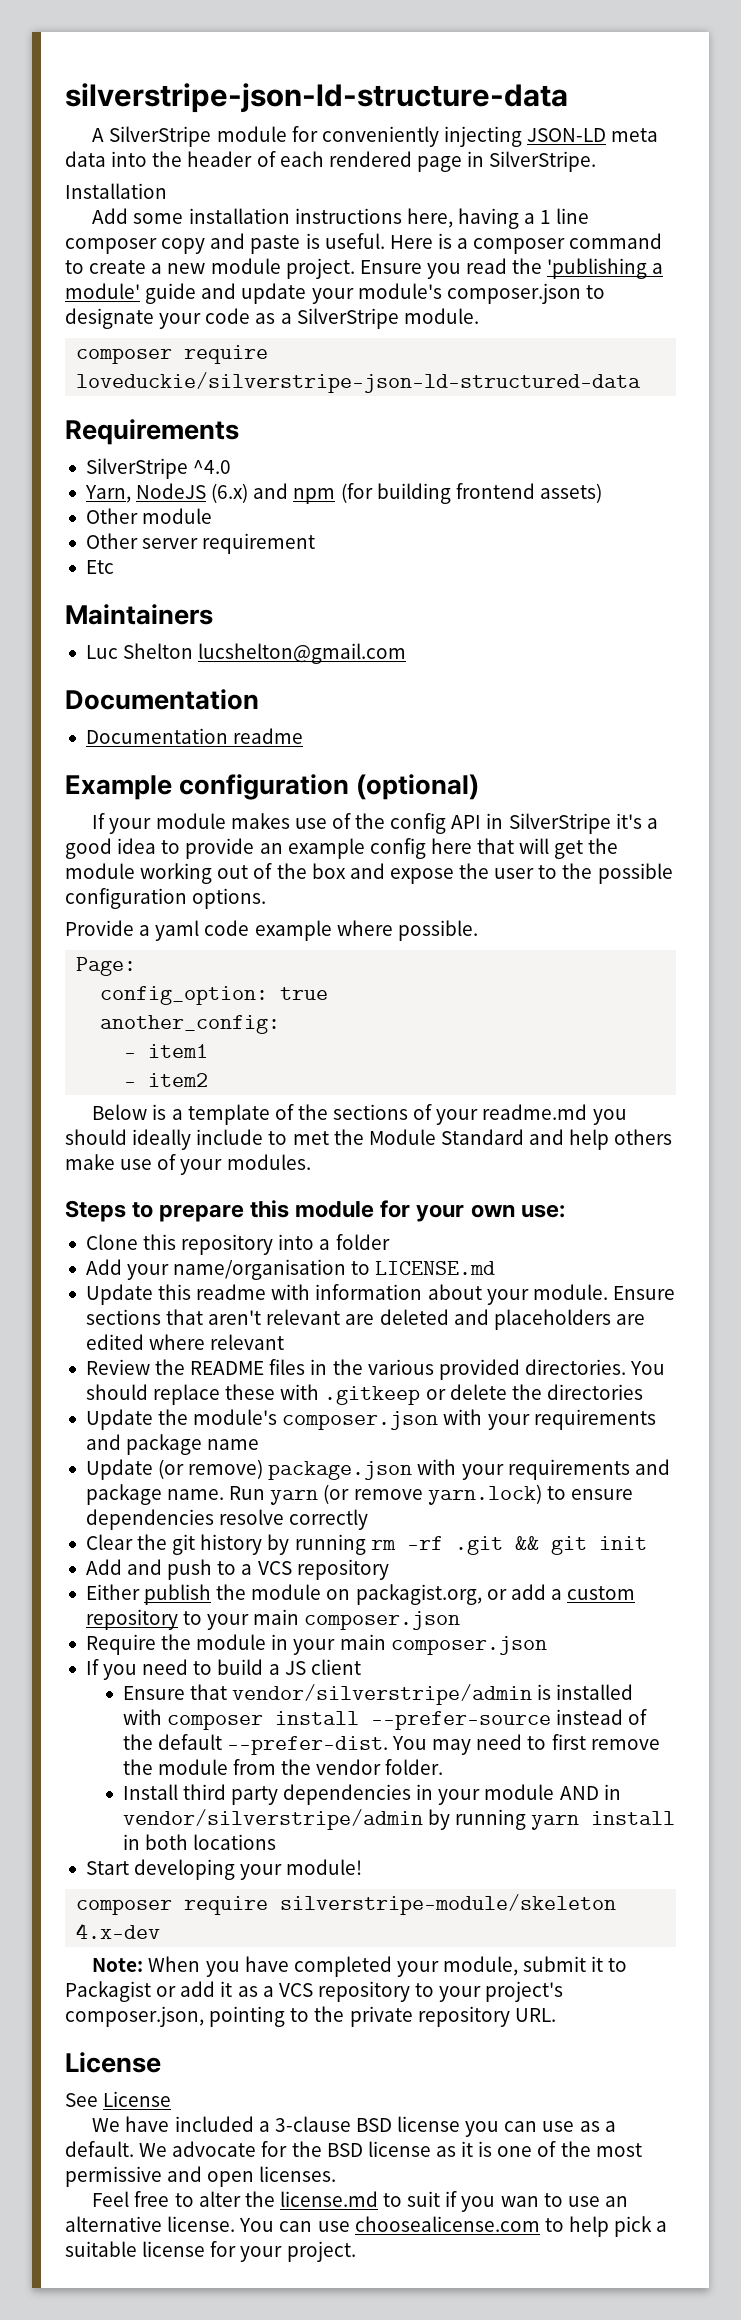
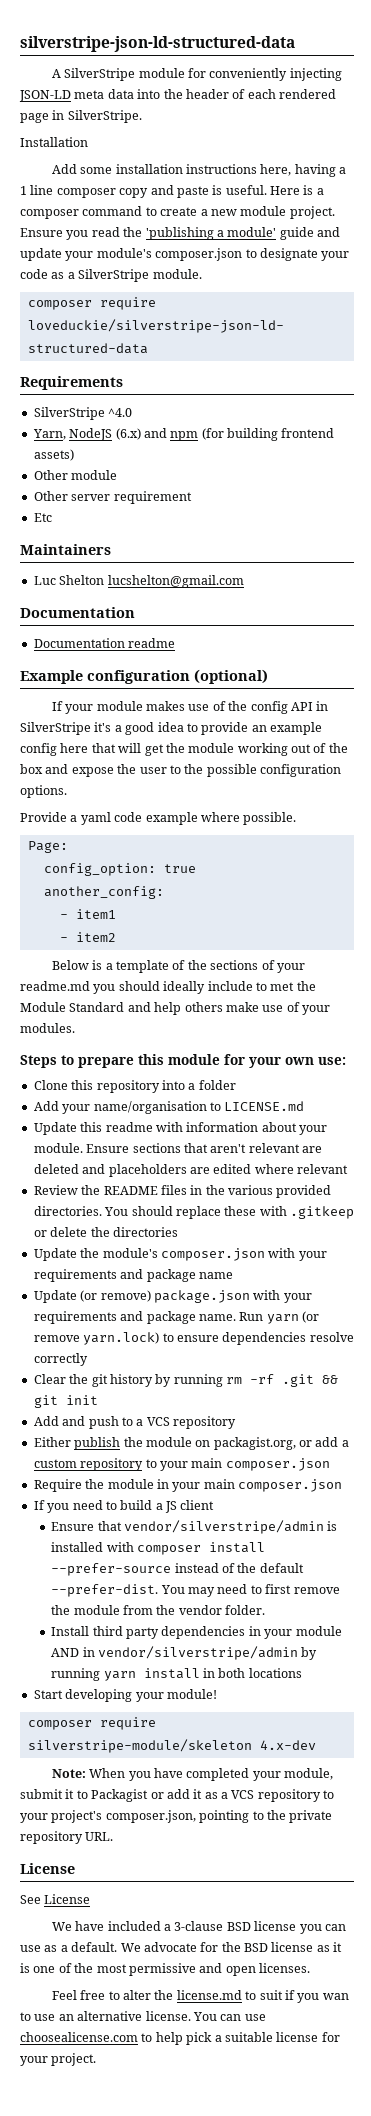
- silverstripe-json-ld-structure-data
+ silverstripe-json-ld-structured-data

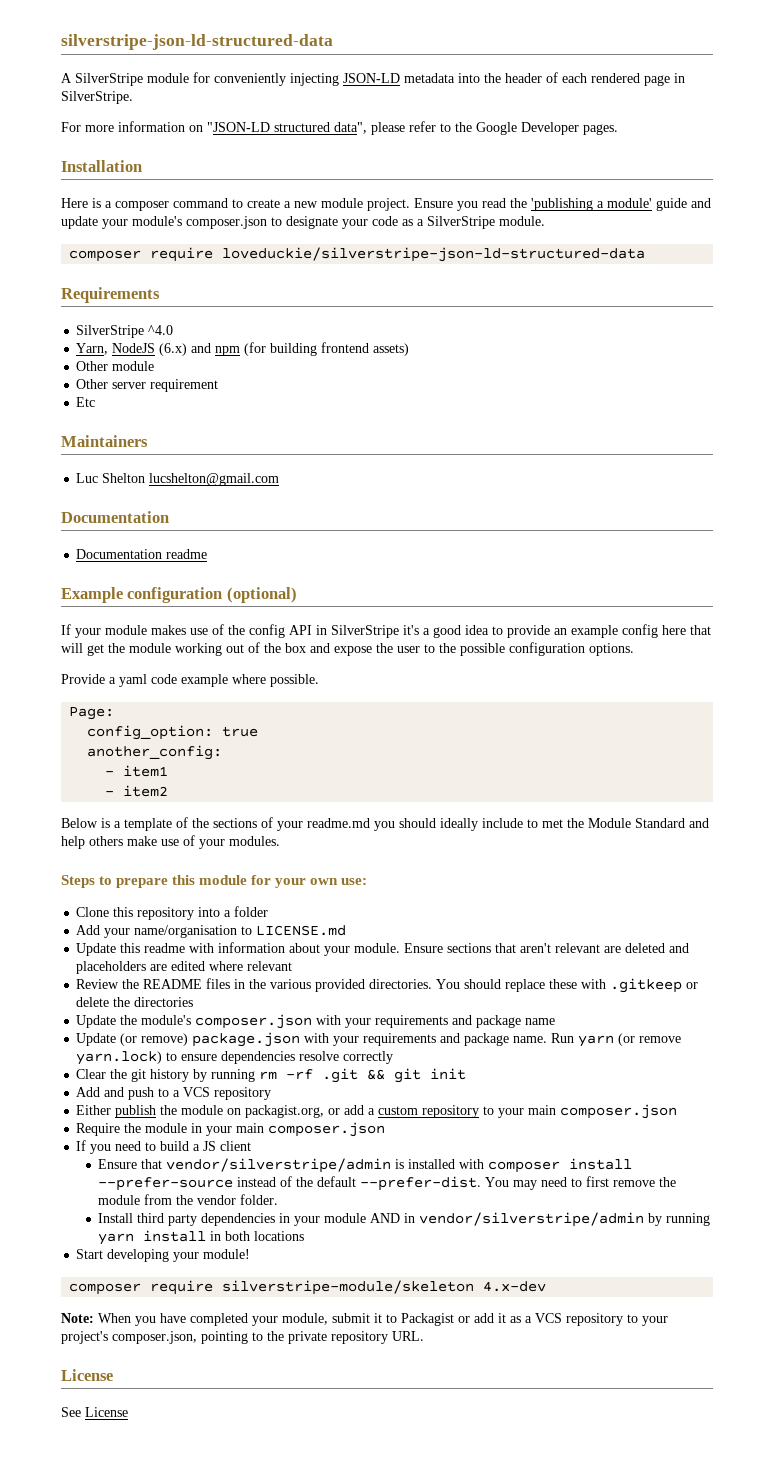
- A SilverStripe module for conveniently injecting JSON-LD meta data into the header of each rendered page in SilverStripe.
+ A SilverStripe module for conveniently injecting JSON-LD metadata into the header of each rendered page in SilverStripe.
+ For more information on "JSON-LD structured data", please refer to the Google Developer pages.
  Installation
- Add some installation instructions here, having a 1 line composer copy and paste is useful. Here is a composer command to create a new module project.
+ Here is a composer command to create a new module project.
- We have included a 3-clause BSD license you can use as a default. We advocate for the BSD license as it is one of the most permissive and open licenses.
- Feel free to alter the license.md to suit if you wan to use an alternative license. You can use choosealicense.com to help pick a suitable license for your project.

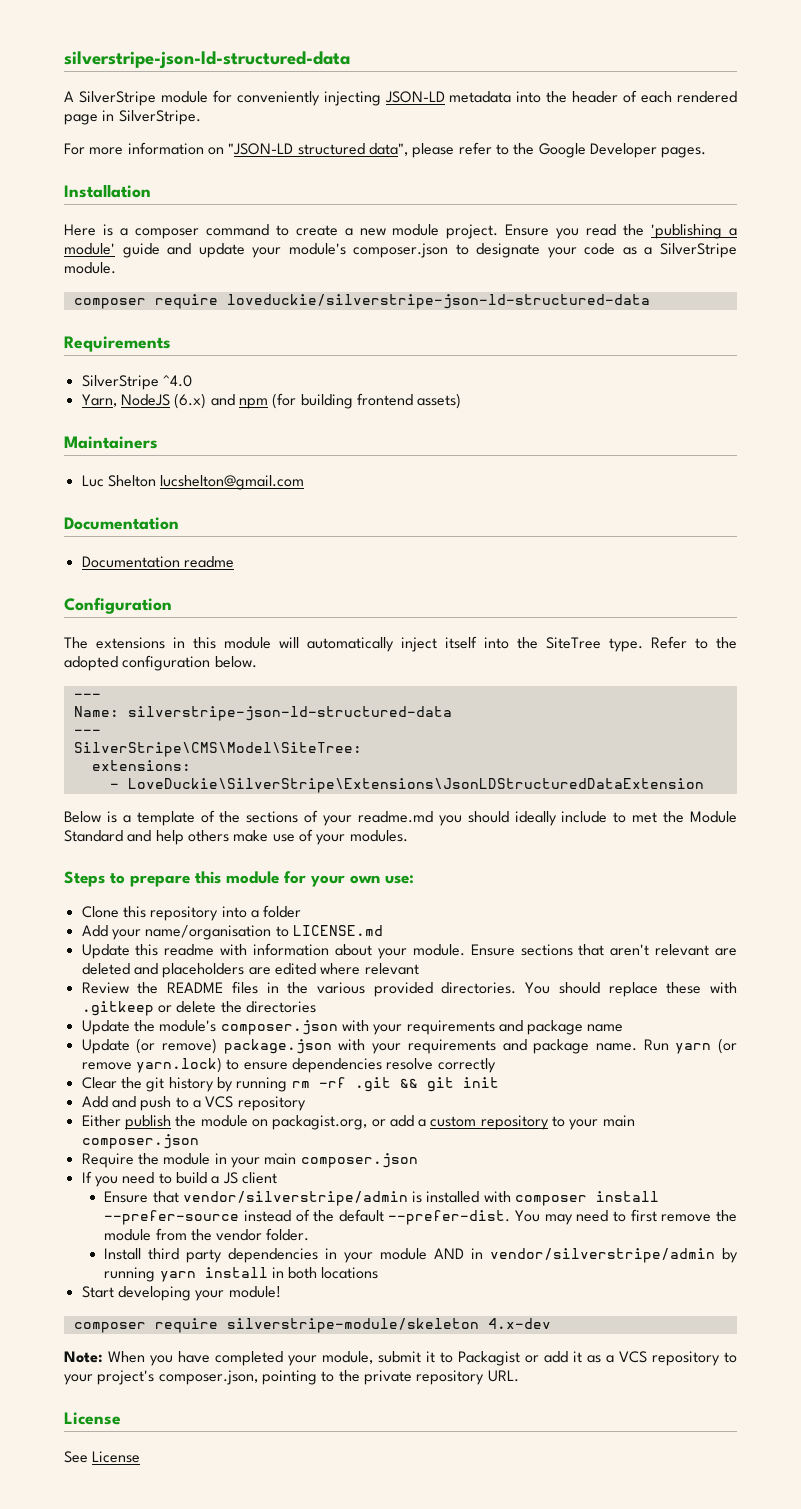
- Other module
- Other server requirement
- Etc
- Example configuration (optional)
- If your module makes use of the config API in SilverStripe it's a good idea to provide an example config here that will get the module working out of the box and expose the user to the possible configuration options.
- Provide a yaml code example where possible.
- Page:
- config_option: true
- another_config:
- - item1
- - item2
+ Configuration
+ The extensions in this module will automatically inject itself into the SiteTree type. Refer to the adopted configuration below.
+ ---
+ Name: silverstripe-json-ld-structured-data
+ ---
+ SilverStripe\CMS\Model\SiteTree:
+ extensions:
+ - LoveDuckie\SilverStripe\Extensions\JsonLDStructuredDataExtension

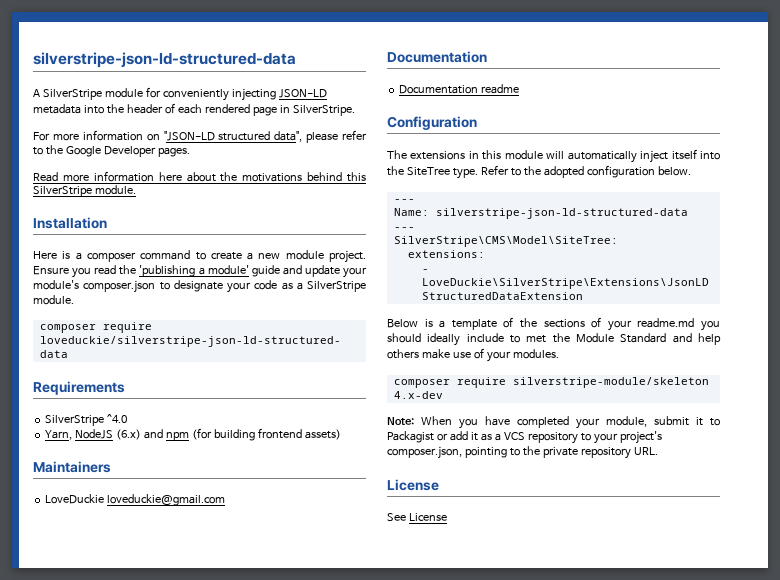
+ Read more information here about the motivations behind this SilverStripe module.
- Luc Shelton lucshelton@gmail.com
+ LoveDuckie loveduckie@gmail.com
- Steps to prepare this module for your own use:
- Clone this repository into a folder
- Add your name/organisation to LICENSE.md
- Update this readme with information about your module. Ensure sections that aren't relevant are deleted and placeholders are edited where relevant
- Review the README files in the various provided directories. You should replace these with .gitkeep or delete the directories
- Update the module's composer.json with your requirements and package name
- Update (or remove) package.json with your requirements and package name. Run yarn (or remove yarn.lock) to ensure dependencies resolve correctly
- Clear the git history by running rm -rf .git && git init
- Add and push to a VCS repository
- Either publish the module on packagist.org, or add a custom repository to your main composer.json
- Require the module in your main composer.json
- If you need to build a JS client
- Ensure that vendor/silverstripe/admin is installed with composer install --prefer-source instead of the default --prefer-dist. You may need to first remove the module from the vendor folder.
- Install third party dependencies in your module AND in vendor/silverstripe/admin by running yarn install in both locations
- Start developing your module!

